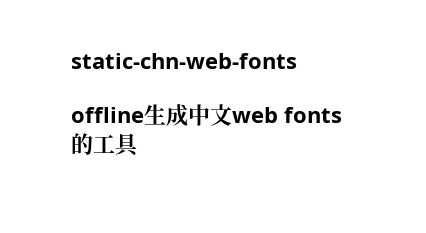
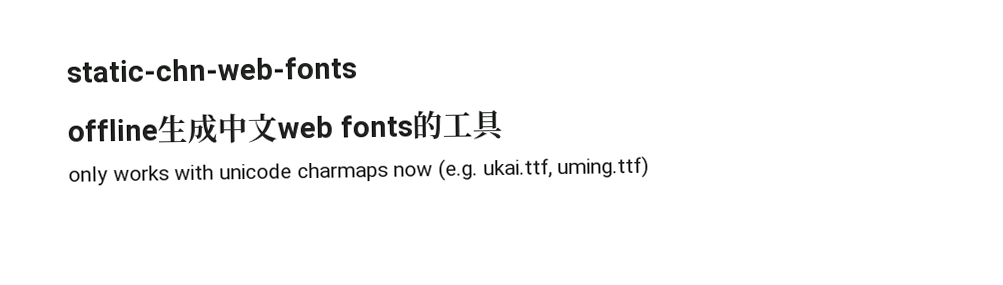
+ only works with unicode charmaps now (e.g. ukai.ttf, uming.ttf)

